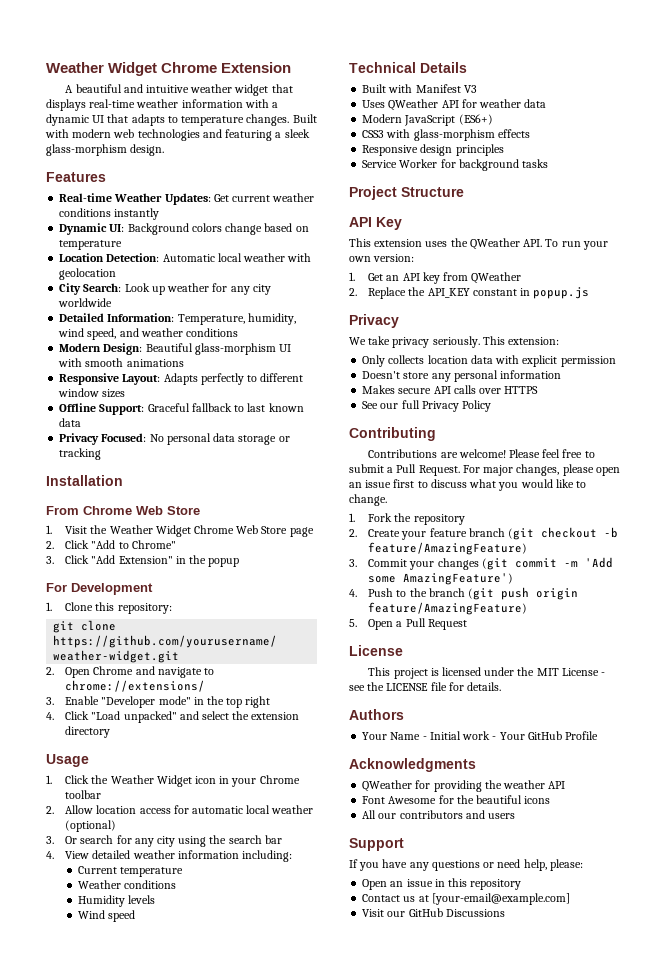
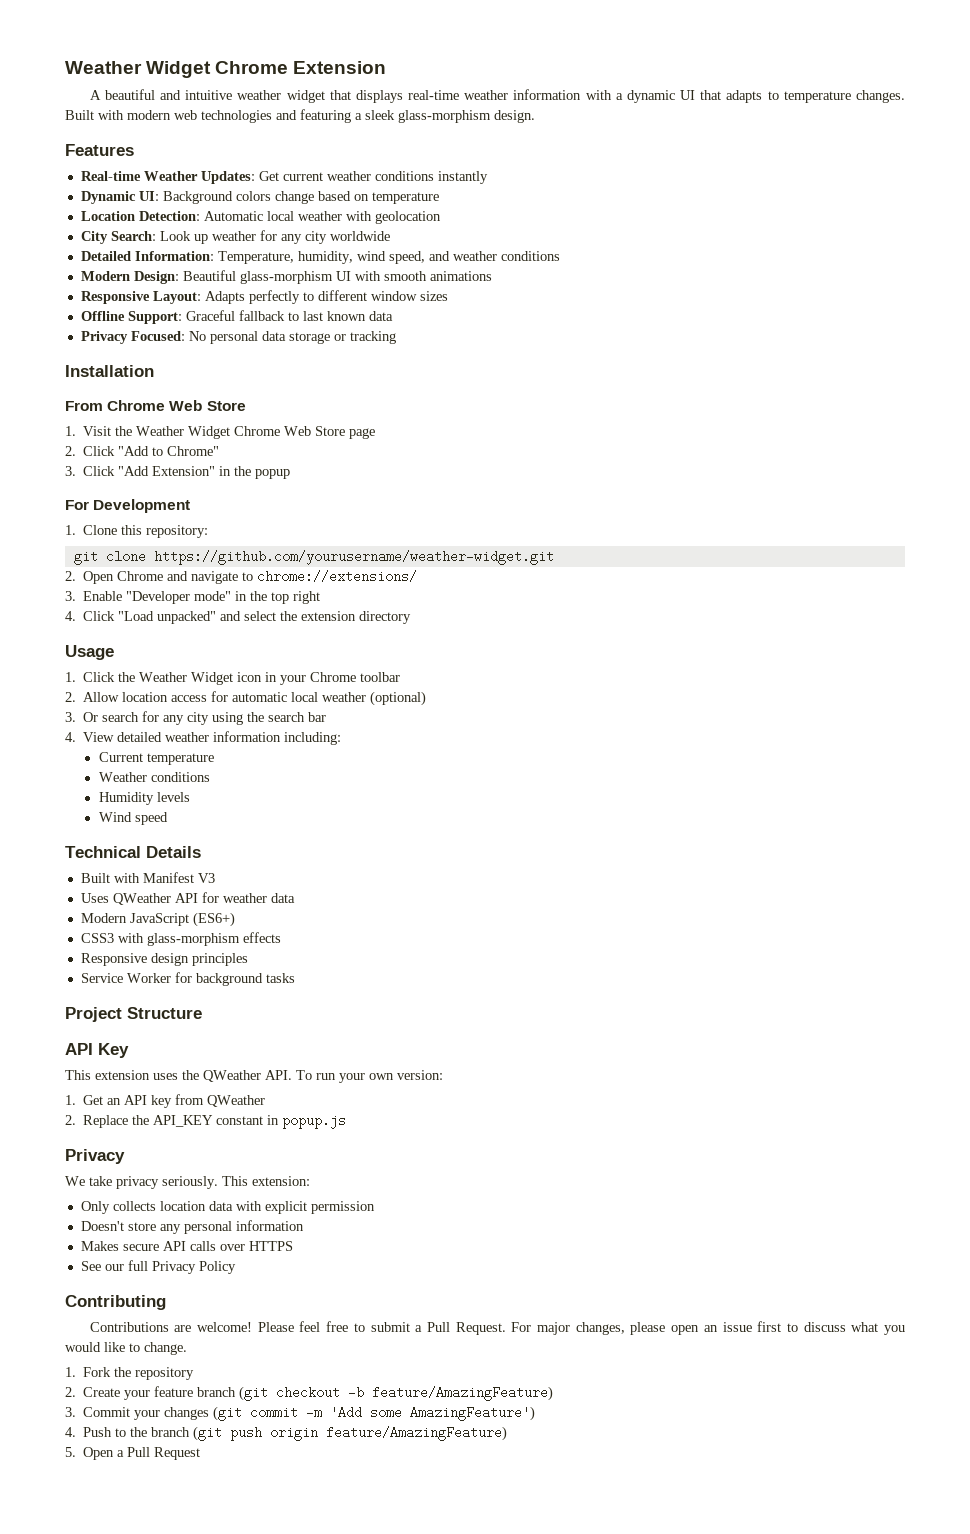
  5. Open a Pull Request
- License
- This project is licensed under the MIT License - see the LICENSE file for details.
- Authors
- Your Name - Initial work - Your GitHub Profile
- Acknowledgments
- QWeather for providing the weather API
- Font Awesome for the beautiful icons
- All our contributors and users
- Support
- If you have any questions or need help, please:
- Open an issue in this repository
- Contact us at [your-email@example.com]
- Visit our GitHub Discussions

